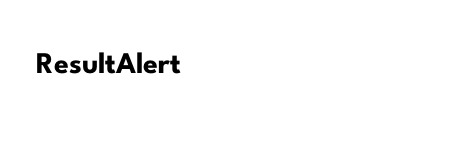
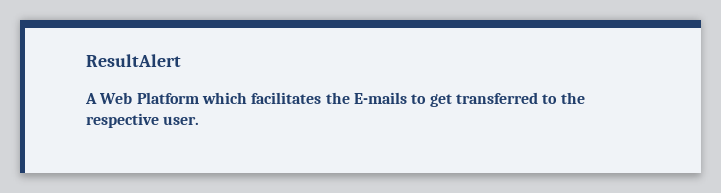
+ A Web Platform which facilitates the E-mails to get transferred to the respective user.

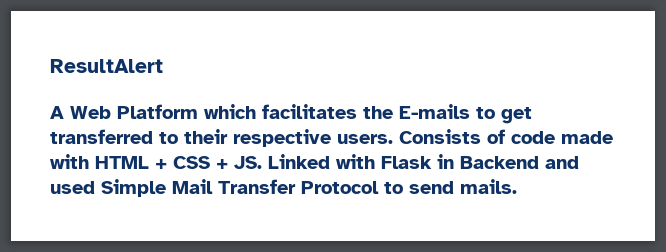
- A Web Platform which facilitates the E-mails to get transferred to the respective user.
+ A Web Platform which facilitates the E-mails to get transferred to their respective users. Consists of code made with HTML + CSS + JS. Linked with Flask in Backend and used Simple Mail Transfer Protocol to send mails.

